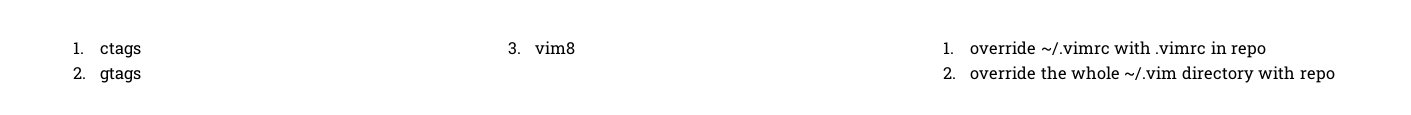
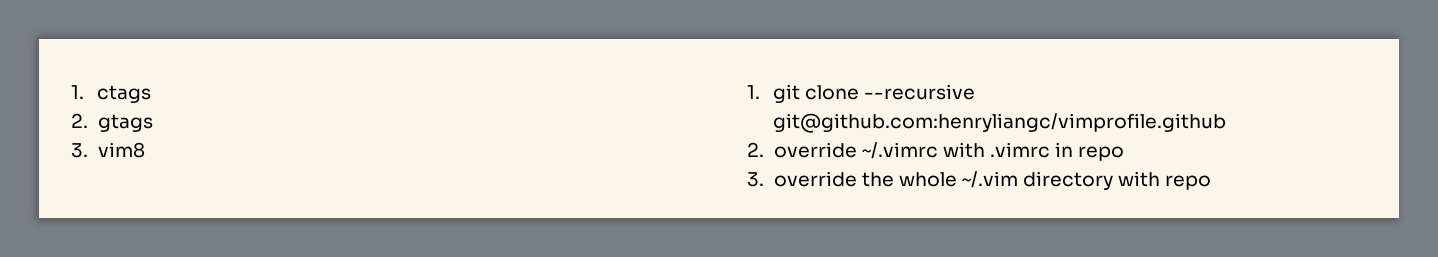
- 1. override ~/.vimrc with .vimrc in repo
+ 1. git clone --recursive git@github.com:henryliangc/vimprofile.github
+ 2. override ~/.vimrc with .vimrc in repo
- 2. override the whole ~/.vim directory with repo
+ 3. override the whole ~/.vim directory with repo

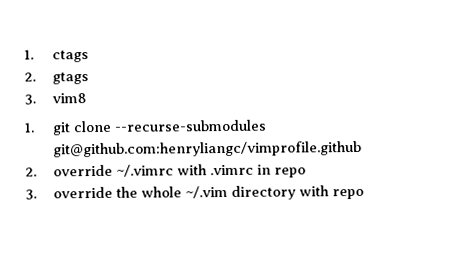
- 1. git clone --recursive git@github.com:henryliangc/vimprofile.github
+ 1. git clone --recurse-submodules git@github.com:henryliangc/vimprofile.github

